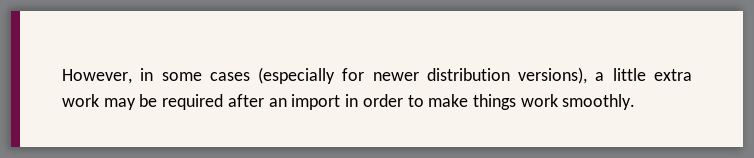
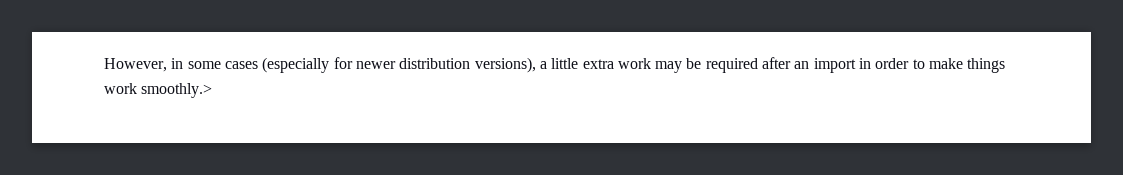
- However, in some cases (especially for newer distribution versions), a little extra work may be required after an import in order to make things work smoothly.
+ However, in some cases (especially for newer distribution versions), a little extra work may be required after an import in order to make things work smoothly.>

